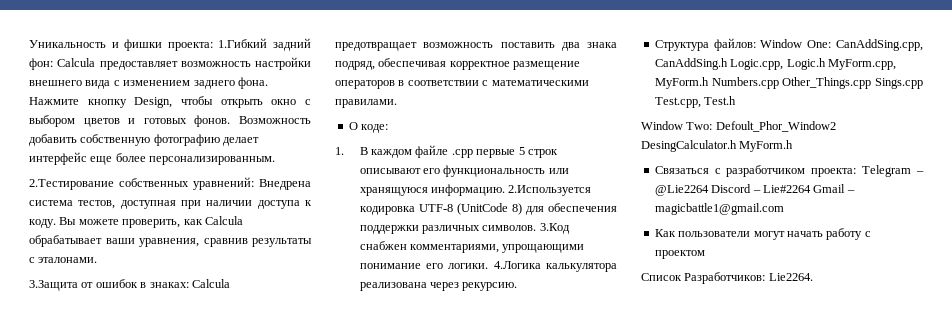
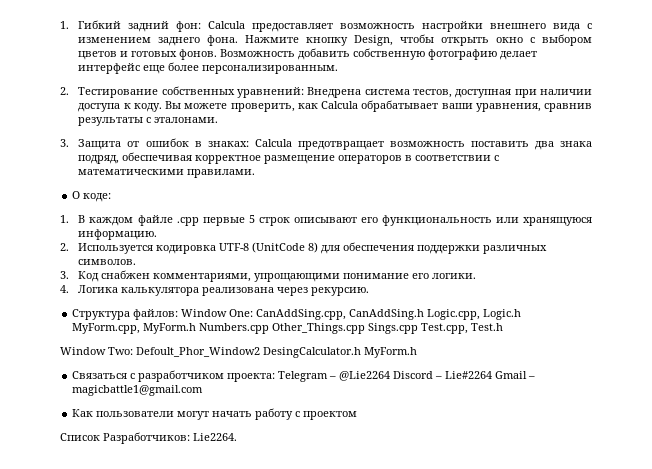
- Уникальность и фишки проекта: 1.Гибкий задний фон: Calcula предоставляет возможность настройки внешнего вида с изменением заднего фона.
+ 1. Гибкий задний фон: Calcula предоставляет возможность настройки внешнего вида с изменением заднего фона.
- 2.Тестирование собственных уравнений: Внедрена система тестов, доступная при наличии доступа к коду.
+ 2. Тестирование собственных уравнений: Внедрена система тестов, доступная при наличии доступа к коду.
- 3.Защита от ошибок в знаках: Calcula предотвращает возможность поставить два знака подряд, обеспечивая корректное размещение операторов в соответствии с математическими правилами.
+ 3. Защита от ошибок в знаках: Calcula предотвращает возможность поставить два знака подряд, обеспечивая корректное размещение операторов в соответствии с математическими правилами.
- 1. В каждом файле .cpp первые 5 строк описывают его функциональность или хранящуюся информацию. 2.Используется кодировка UTF-8 (UnitCode 8) для обеспечения поддержки различных символов. 3.Код снабжен комментариями, упрощающими понимание его логики. 4.Логика калькулятора реализована через рекурсию.
+ 1. В каждом файле .cpp первые 5 строк описывают его функциональность или хранящуюся информацию.
+ 2. Используется кодировка UTF-8 (UnitCode 8) для обеспечения поддержки различных символов.
+ 3. Код снабжен комментариями, упрощающими понимание его логики.
+ 4. Логика калькулятора реализована через рекурсию.

